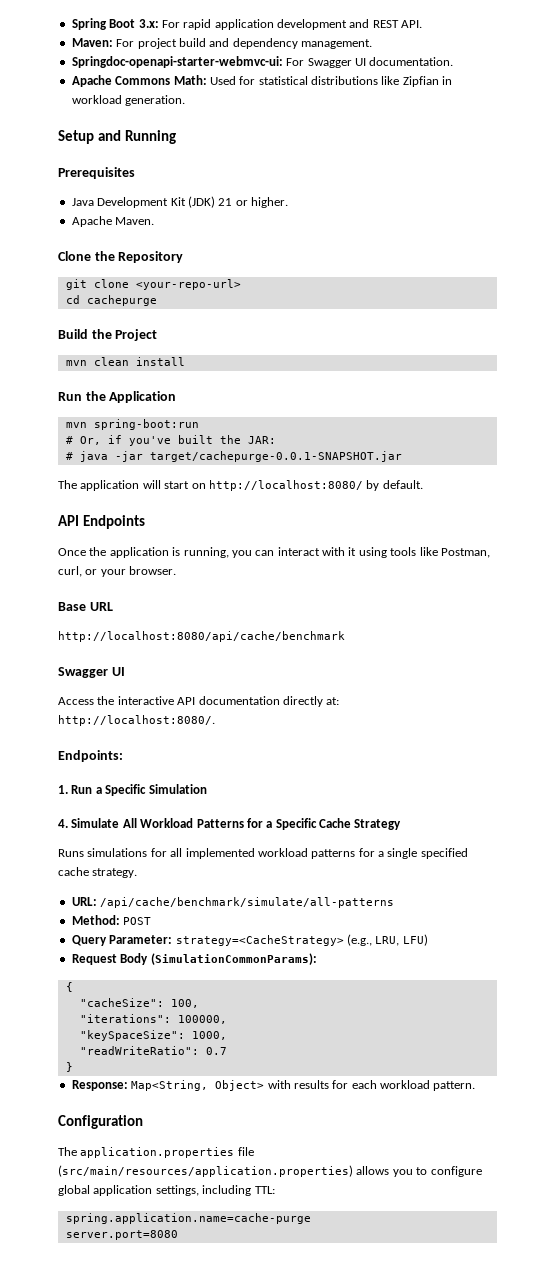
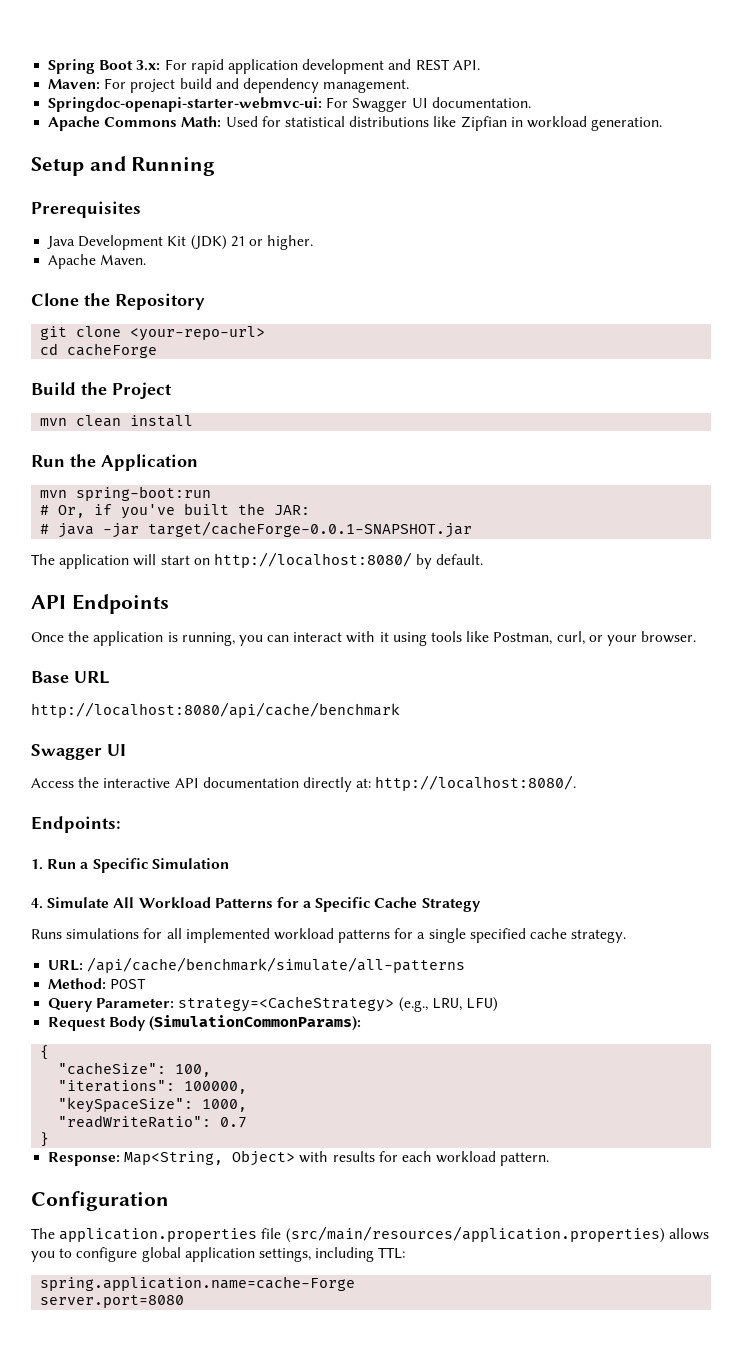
- cd cachepurge
+ cd cacheForge
- # java -jar target/cachepurge-0.0.1-SNAPSHOT.jar
+ # java -jar target/cacheForge-0.0.1-SNAPSHOT.jar
- spring.application.name=cache-purge
+ spring.application.name=cache-Forge

